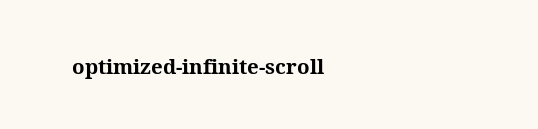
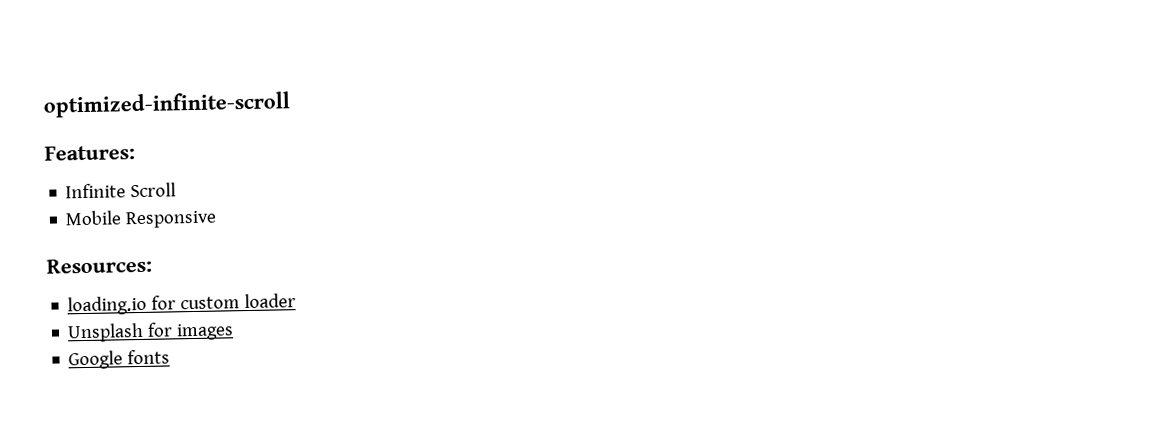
+ Features:
+ Infinite Scroll
+ Mobile Responsive
+ Resources:
+ loading.io for custom loader
+ Unsplash for images
+ Google fonts

